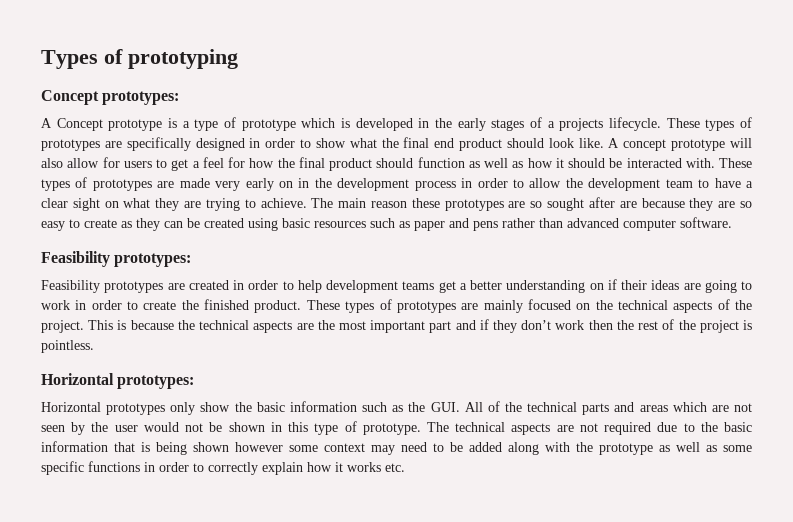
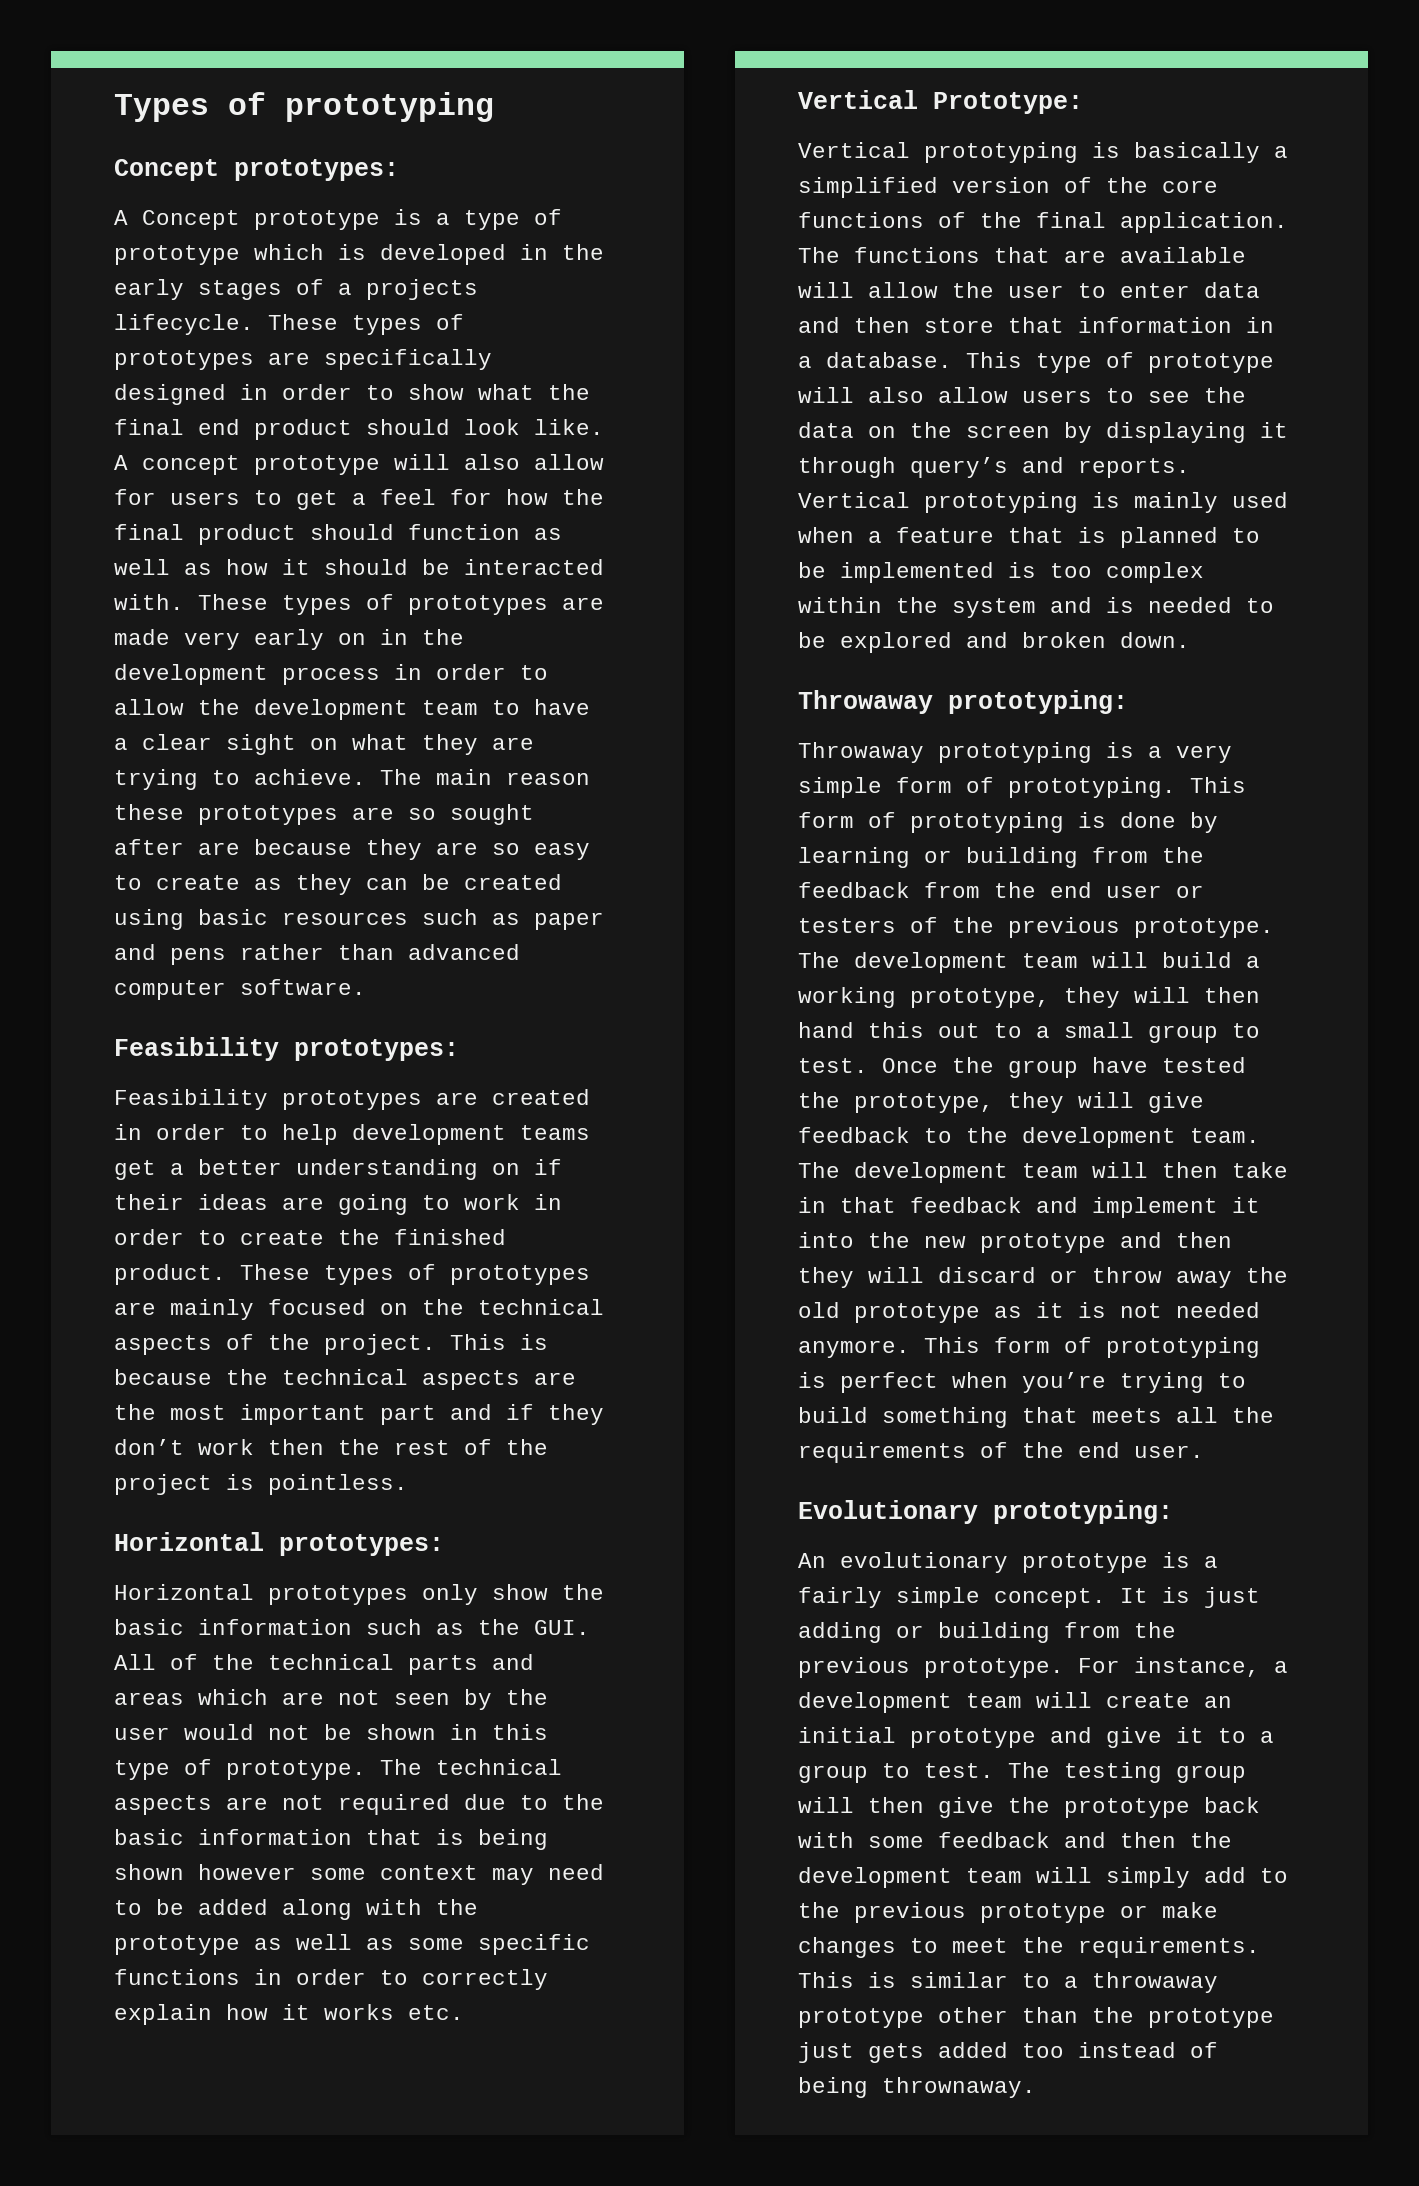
+ Vertical Prototype:
+ Vertical prototyping is basically a simplified version of the core functions of the final application. The functions that are available will allow the user to enter data and then store that information in a database. This type of prototype will also allow users to see the data on the screen by displaying it through query’s and reports. Vertical prototyping is mainly used when a feature that is planned to be implemented is too complex within the system and is needed to be explored and broken down.
+ Throwaway prototyping:
+ Throwaway prototyping is a very simple form of prototyping. This form of prototyping is done by learning or building from the feedback from the end user or testers of the previous prototype. The development team will build a working prototype, they will then hand this out to a small group to test. Once the group have tested the prototype, they will give feedback to the development team. The development team will then take in that feedback and implement it into the new prototype and then they will discard or throw away the old prototype as it is not needed anymore. This form of prototyping is perfect when you’re trying to build something that meets all the requirements of the end user.
+ Evolutionary prototyping:
+ An evolutionary prototype is a fairly simple concept. It is just adding or building from the previous prototype. For instance, a development team will create an initial prototype and give it to a group to test. The testing group will then give the prototype back with some feedback and then the development team will simply add to the previous prototype or make changes to meet the requirements. This is similar to a throwaway prototype other than the prototype just gets added too instead of being thrownaway.

